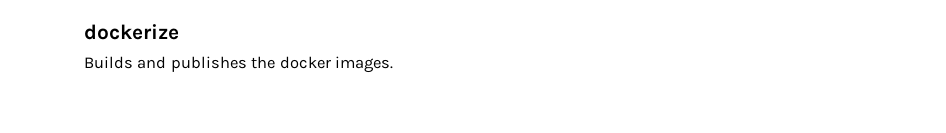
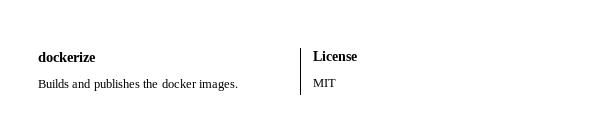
+ License
+ MIT

